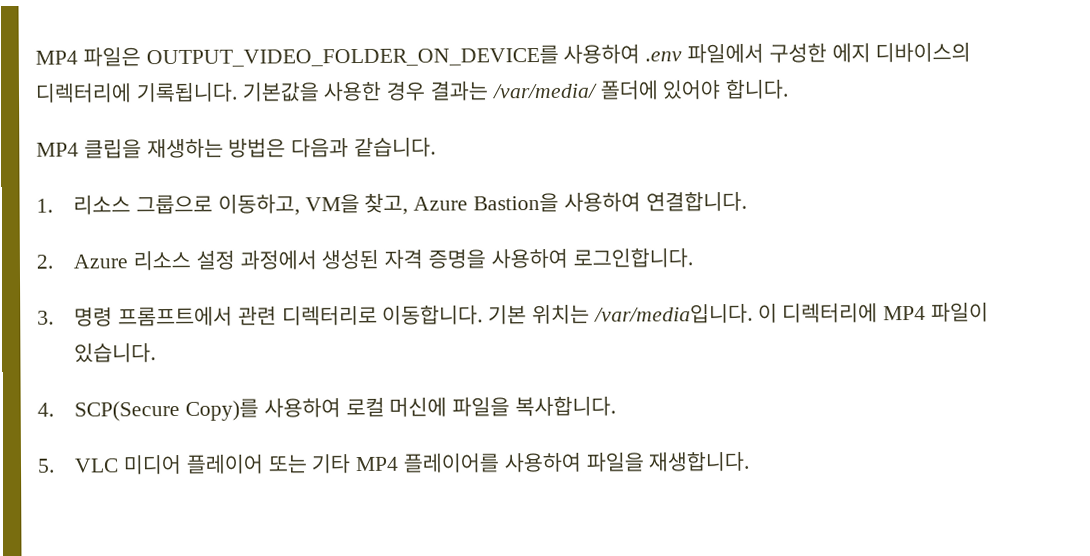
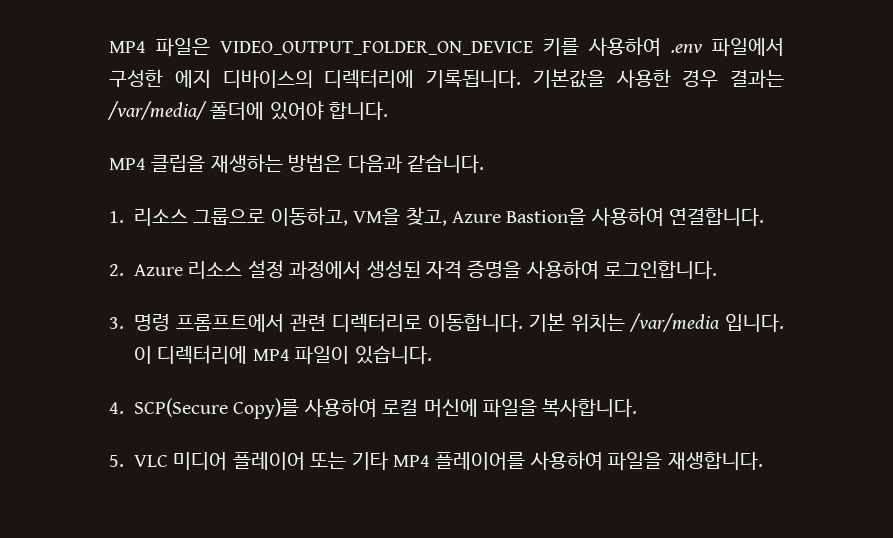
- MP4 파일은 OUTPUT_VIDEO_FOLDER_ON_DEVICE를 사용하여 .env 파일에서 구성한 에지 디바이스의 디렉터리에 기록됩니다.
+ MP4 파일은 VIDEO_OUTPUT_FOLDER_ON_DEVICE 키를 사용하여 .env 파일에서 구성한 에지 디바이스의 디렉터리에 기록됩니다.
- 기본 위치는 /var/media입니다.
+ 기본 위치는 /var/media 입니다.

